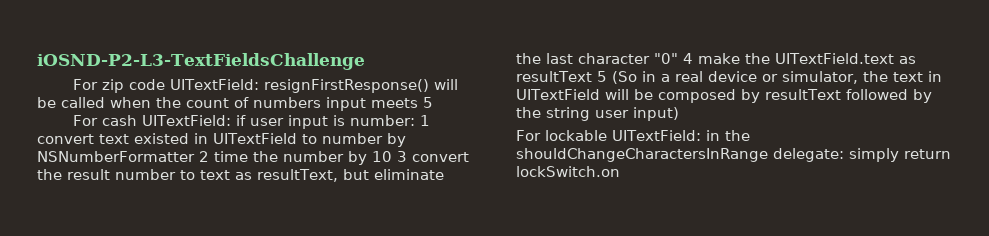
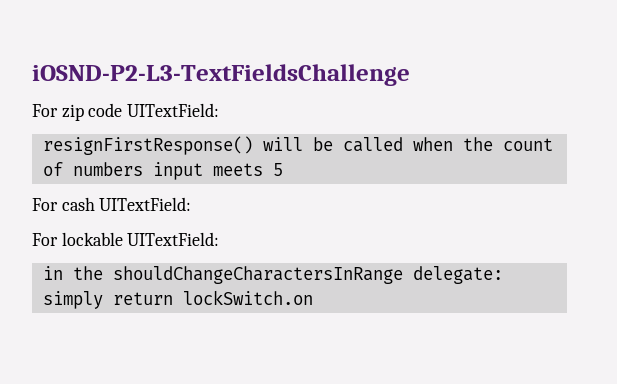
- For zip code UITextField: resignFirstResponse() will be called when the count of numbers input meets 5
+ For zip code UITextField:
+ resignFirstResponse() will be called when the count of numbers input meets 5
- For cash UITextField: if user input is number: 1 convert text existed in UITextField to number by NSNumberFormatter 2 time the number by 10 3 convert the result number to text as resultText, but eliminate the last character "0" 4 make the UITextField.text as resultText 5 (So in a real device or simulator, the text in UITextField will be composed by resultText followed by the string user input)
+ For cash UITextField:
- For lockable UITextField: in the shouldChangeCharactersInRange delegate: simply return lockSwitch.on
+ For lockable UITextField:
+ in the shouldChangeCharactersInRange delegate: simply return lockSwitch.on

